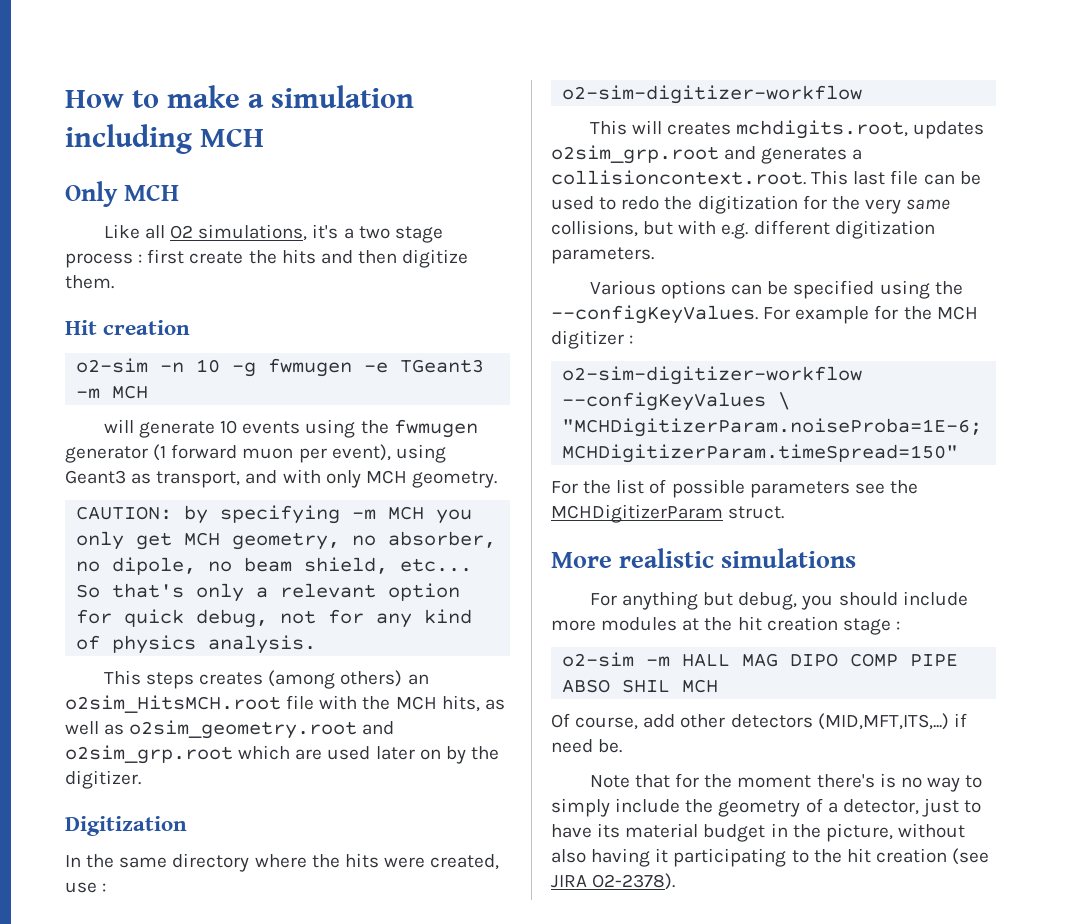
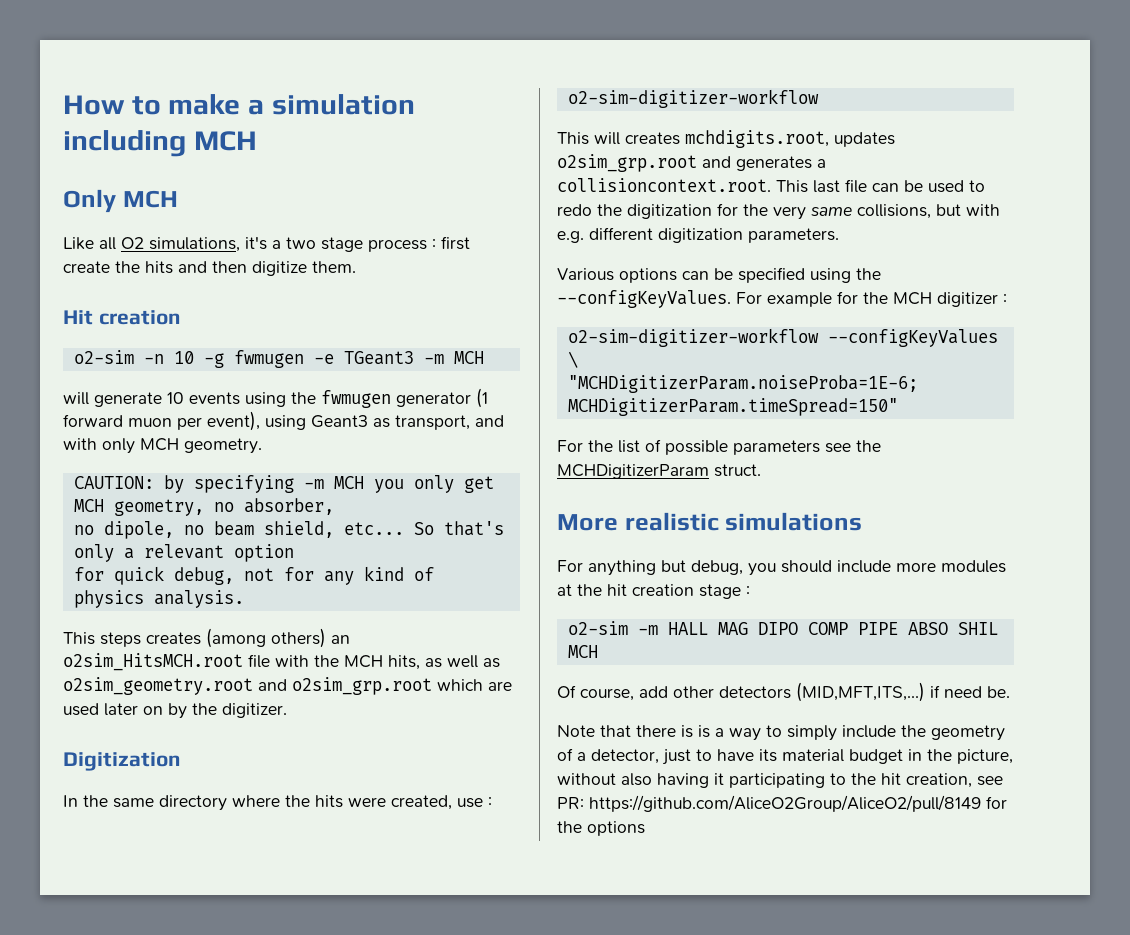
- Note that for the moment there's is no way to simply include the geometry of a detector, just to have its material budget in the picture, without also having it participating to the hit creation (see JIRA O2-2378).
+ Note that there is is a way to simply include the geometry of a detector, just to have its material budget in the picture, without also having it participating to the hit creation, see PR: https://github.com/AliceO2Group/AliceO2/pull/8149 for the options

